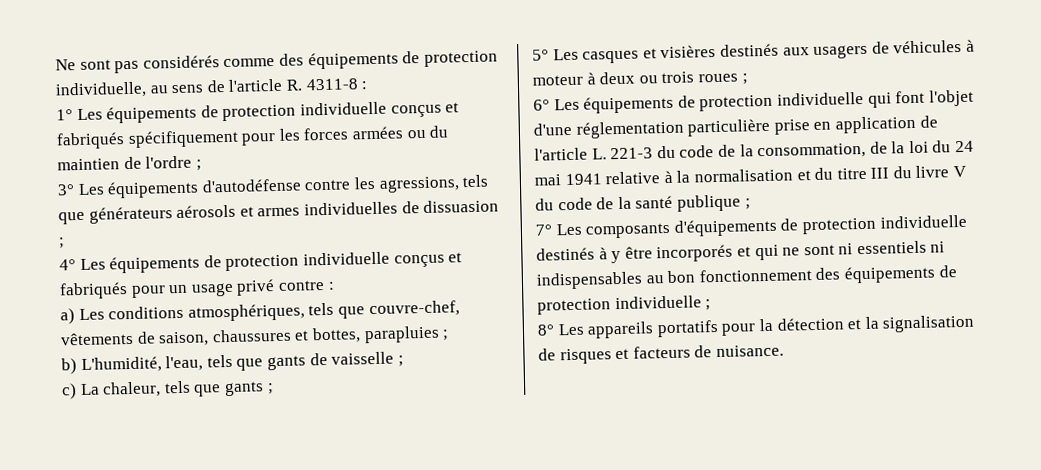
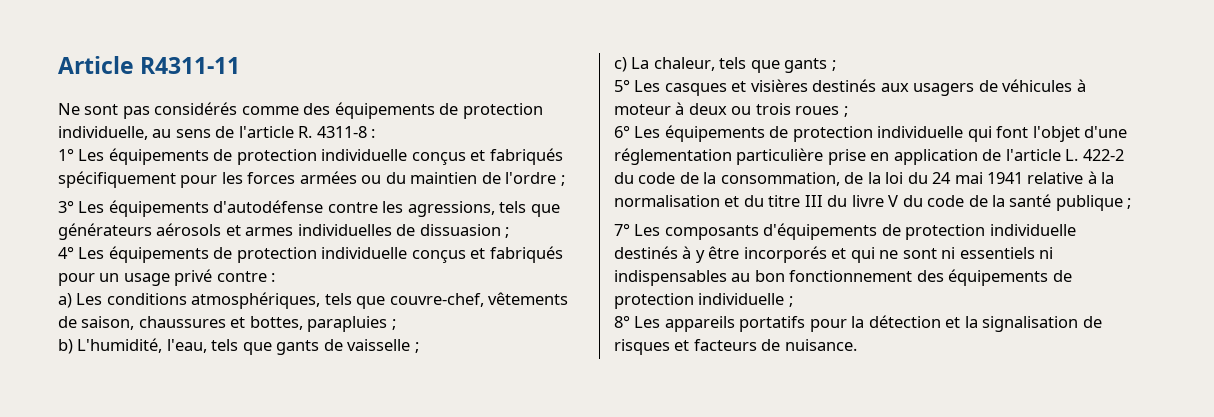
+ Article R4311-11
- 6° Les équipements de protection individuelle qui font l'objet d'une réglementation particulière prise en application de l'article L. 221-3 du code de la consommation, de la loi du 24 mai 1941 relative à la normalisation et du titre III du livre V du code de la santé publique ;
+ 6° Les équipements de protection individuelle qui font l'objet d'une réglementation particulière prise en application de l'article L. 422-2 du code de la consommation, de la loi du 24 mai 1941 relative à la normalisation et du titre III du livre V du code de la santé publique ;

